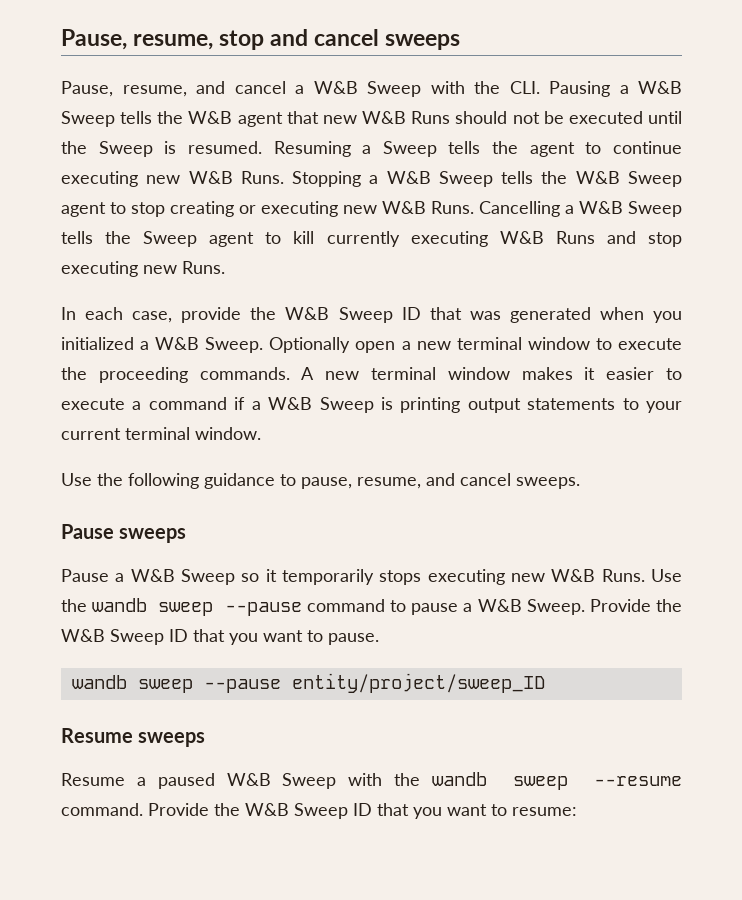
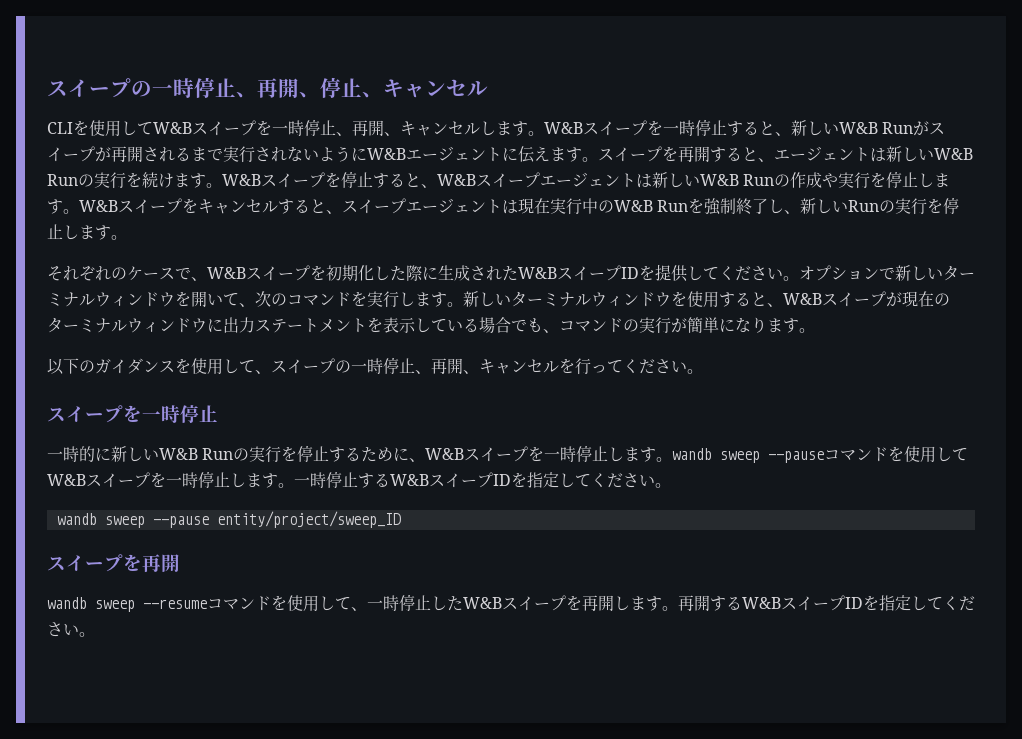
- Pause, resume, stop and cancel sweeps
- Pause, resume, and cancel a W&B Sweep with the CLI. Pausing a W&B Sweep tells the W&B agent that new W&B Runs should not be executed until the Sweep is resumed. Resuming a Sweep tells the agent to continue executing new W&B Runs. Stopping a W&B Sweep tells the W&B Sweep agent to stop creating or executing new W&B Runs. Cancelling a W&B Sweep tells the Sweep agent to kill currently executing W&B Runs and stop executing new Runs.
- In each case, provide the W&B Sweep ID that was generated when you initialized a W&B Sweep. Optionally open a new terminal window to execute the proceeding commands. A new terminal window makes it easier to execute a command if a W&B Sweep is printing output statements to your current terminal window.
- Use the following guidance to pause, resume, and cancel sweeps.
- Pause sweeps
- Pause a W&B Sweep so it temporarily stops executing new W&B Runs. Use the wandb sweep --pause command to pause a W&B Sweep. Provide the W&B Sweep ID that you want to pause.
+ スイープの一時停止、再開、停止、キャンセル
+ CLIを使用してW&Bスイープを一時停止、再開、キャンセルします。W&Bスイープを一時停止すると、新しいW&B Runがスイープが再開されるまで実行されないようにW&Bエージェントに伝えます。スイープを再開すると、エージェントは新しいW&B Runの実行を続けます。W&Bスイープを停止すると、W&Bスイープエージェントは新しいW&B Runの作成や実行を停止します。W&Bスイープをキャンセルすると、スイープエージェントは現在実行中のW&B Runを強制終了し、新しいRunの実行を停止します。
+ それぞれのケースで、W&Bスイープを初期化した際に生成されたW&BスイープIDを提供してください。オプションで新しいターミナルウィンドウを開いて、次のコマンドを実行します。新しいターミナルウィンドウを使用すると、W&Bスイープが現在のターミナルウィンドウに出力ステートメントを表示している場合でも、コマンドの実行が簡単になります。
+ 以下のガイダンスを使用して、スイープの一時停止、再開、キャンセルを行ってください。
+ スイープを一時停止
+ 一時的に新しいW&B Runの実行を停止するために、W&Bスイープを一時停止します。wandb sweep --pauseコマンドを使用してW&Bスイープを一時停止します。一時停止するW&BスイープIDを指定してください。
  wandb sweep --pause entity/project/sweep_ID
- Resume sweeps
- Resume a paused W&B Sweep with the wandb sweep --resume command. Provide the W&B Sweep ID that you want to resume:
+ スイープを再開
+ wandb sweep --resumeコマンドを使用して、一時停止したW&Bスイープを再開します。再開するW&BスイープIDを指定してください。

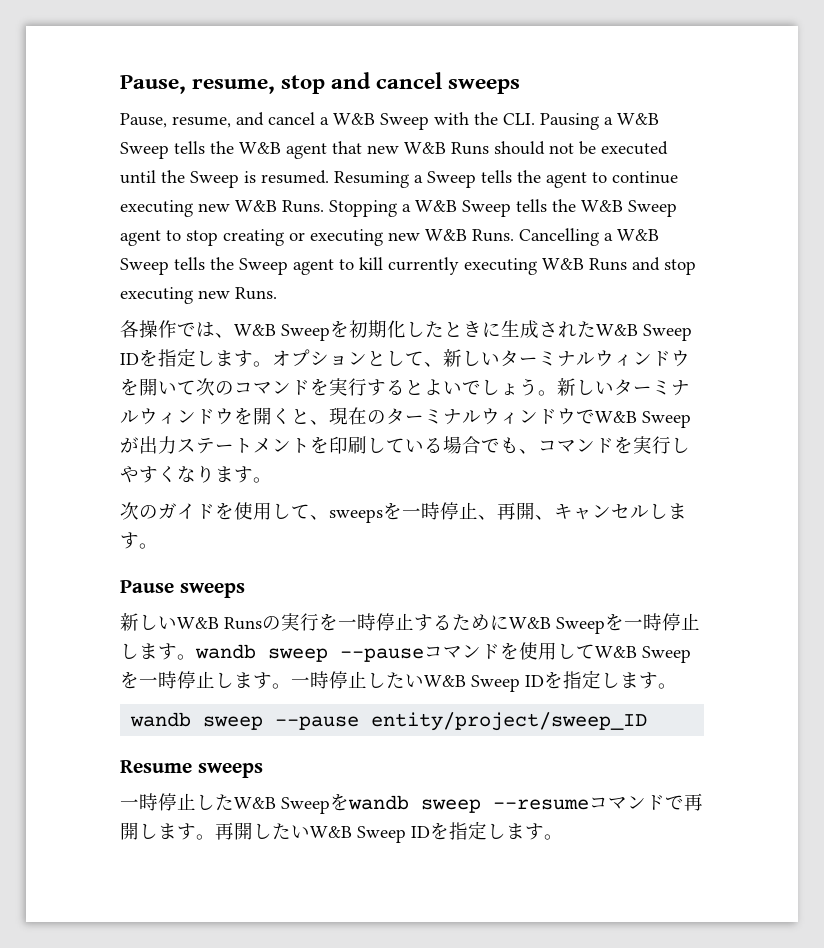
- スイープの一時停止、再開、停止、キャンセル
- CLIを使用してW&Bスイープを一時停止、再開、キャンセルします。W&Bスイープを一時停止すると、新しいW&B Runがスイープが再開されるまで実行されないようにW&Bエージェントに伝えます。スイープを再開すると、エージェントは新しいW&B Runの実行を続けます。W&Bスイープを停止すると、W&Bスイープエージェントは新しいW&B Runの作成や実行を停止します。W&Bスイープをキャンセルすると、スイープエージェントは現在実行中のW&B Runを強制終了し、新しいRunの実行を停止します。
- それぞれのケースで、W&Bスイープを初期化した際に生成されたW&BスイープIDを提供してください。オプションで新しいターミナルウィンドウを開いて、次のコマンドを実行します。新しいターミナルウィンドウを使用すると、W&Bスイープが現在のターミナルウィンドウに出力ステートメントを表示している場合でも、コマンドの実行が簡単になります。
- 以下のガイダンスを使用して、スイープの一時停止、再開、キャンセルを行ってください。
- スイープを一時停止
- 一時的に新しいW&B Runの実行を停止するために、W&Bスイープを一時停止します。wandb sweep --pauseコマンドを使用してW&Bスイープを一時停止します。
+ Pause, resume, stop and cancel sweeps
+ Pause, resume, and cancel a W&B Sweep with the CLI. Pausing a W&B Sweep tells the W&B agent that new W&B Runs should not be executed until the Sweep is resumed. Resuming a Sweep tells the agent to continue executing new W&B Runs. Stopping a W&B Sweep tells the W&B Sweep agent to stop creating or executing new W&B Runs. Cancelling a W&B Sweep tells the Sweep agent to kill currently executing W&B Runs and stop executing new Runs.
+ 各操作では、W&B Sweepを初期化したときに生成されたW&B Sweep IDを指定します。オプションとして、新しいターミナルウィンドウを開いて次のコマンドを実行するとよいでしょう。新しいターミナルウィンドウを開くと、現在のターミナルウィンドウでW&B Sweepが出力ステートメントを印刷している場合でも、コマンドを実行しやすくなります。
+ 次のガイドを使用して、sweepsを一時停止、再開、キャンセルします。
+ Pause sweeps
+ 新しいW&B Runsの実行を一時停止するためにW&B Sweepを一時停止します。wandb sweep --pauseコマンドを使用してW&B Sweepを一時停止します。
- 一時停止するW&BスイープIDを指定してください。
+ 一時停止したいW&B Sweep IDを指定します。
  wandb sweep --pause entity/project/sweep_ID
- スイープを再開
- wandb sweep --resumeコマンドを使用して、一時停止したW&Bスイープを再開します。再開するW&BスイープIDを指定してください。
+ Resume sweeps
+ 一時停止したW&B Sweepをwandb sweep --resumeコマンドで再開します。再開したいW&B Sweep IDを指定します。

